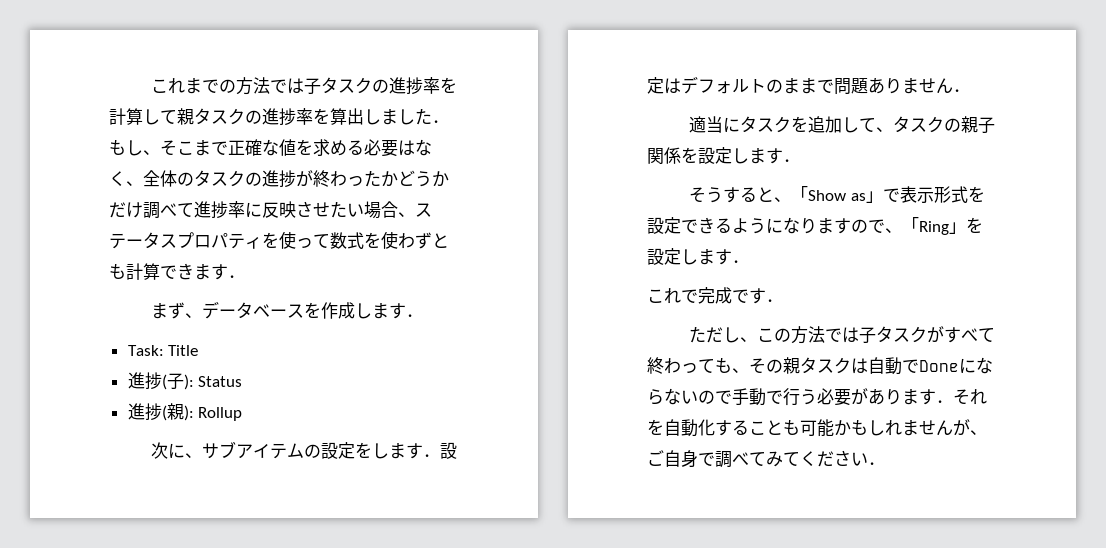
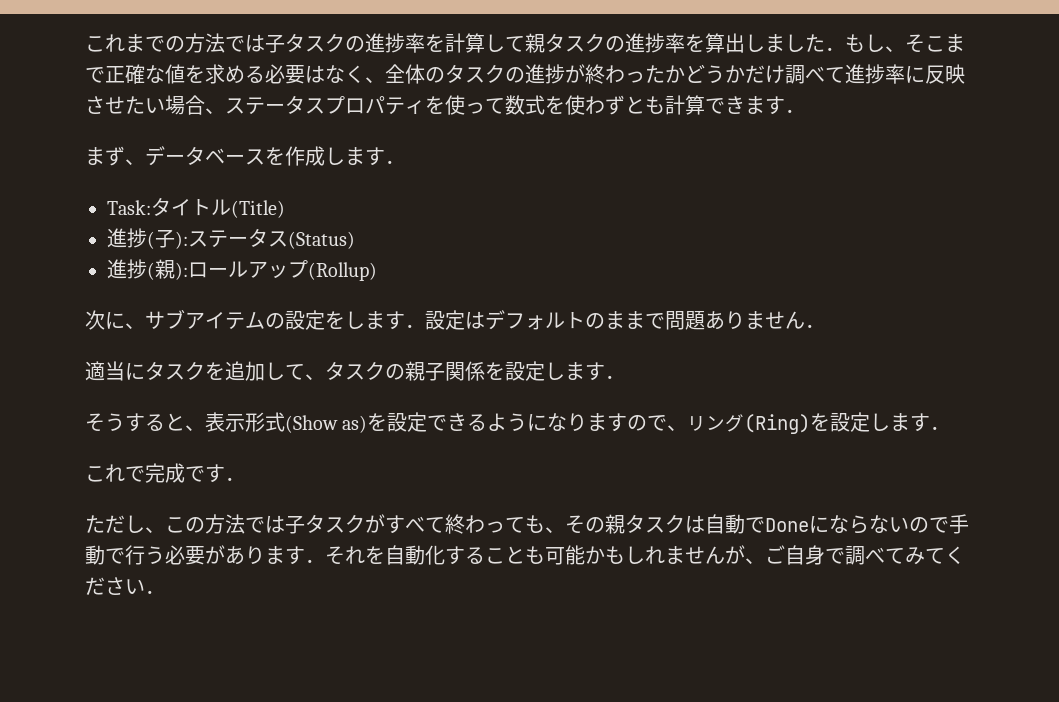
- Task: Title
+ Task:タイトル(Title)
- 進捗(子): Status
+ 進捗(子):ステータス(Status)
- 進捗(親): Rollup
+ 進捗(親):ロールアップ(Rollup)
- そうすると、「Show as」で表示形式を設定できるようになりますので、「Ring」を設定します．
+ そうすると、表示形式(Show as)を設定できるようになりますので、リング(Ring)を設定します．

